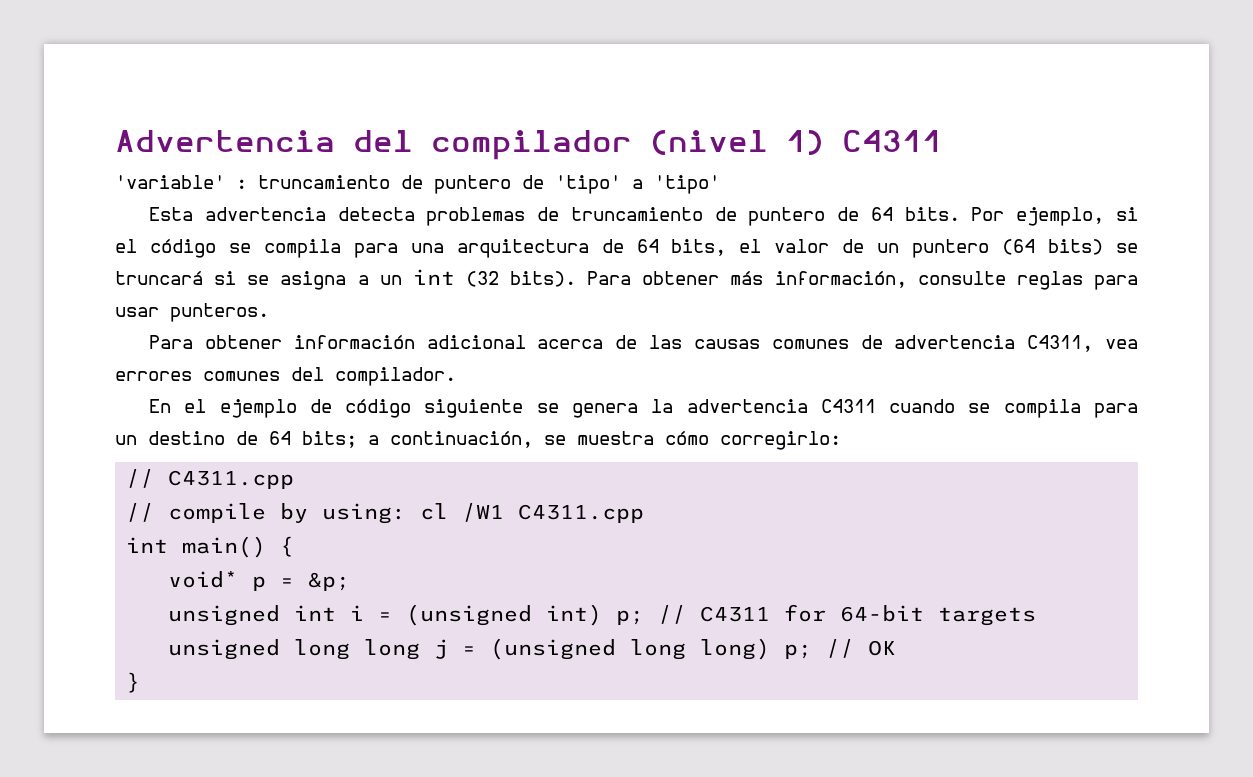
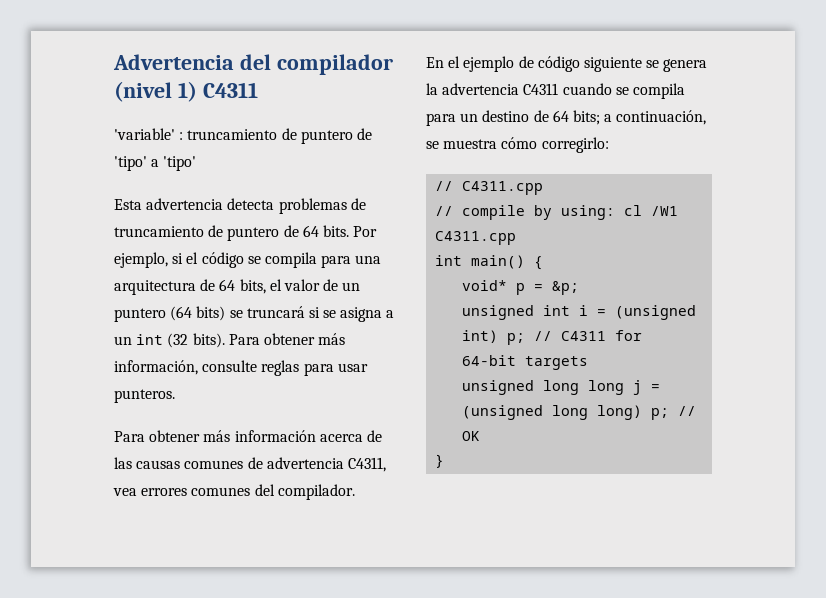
- Para obtener información adicional acerca de las causas comunes de advertencia C4311, vea errores comunes del compilador.
+ Para obtener más información acerca de las causas comunes de advertencia C4311, vea errores comunes del compilador.

